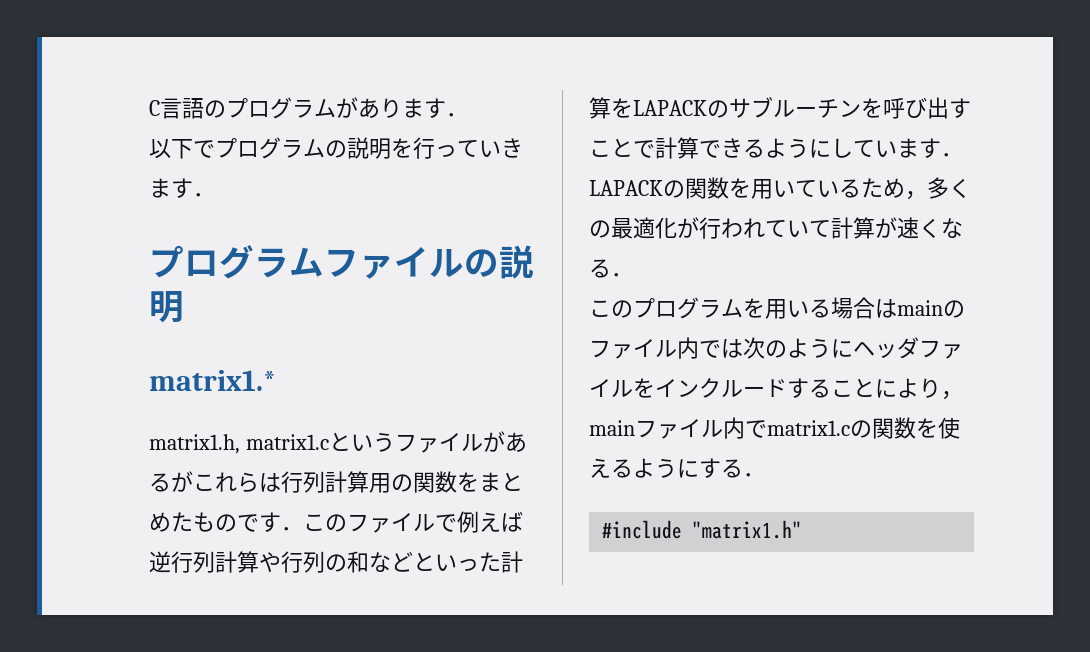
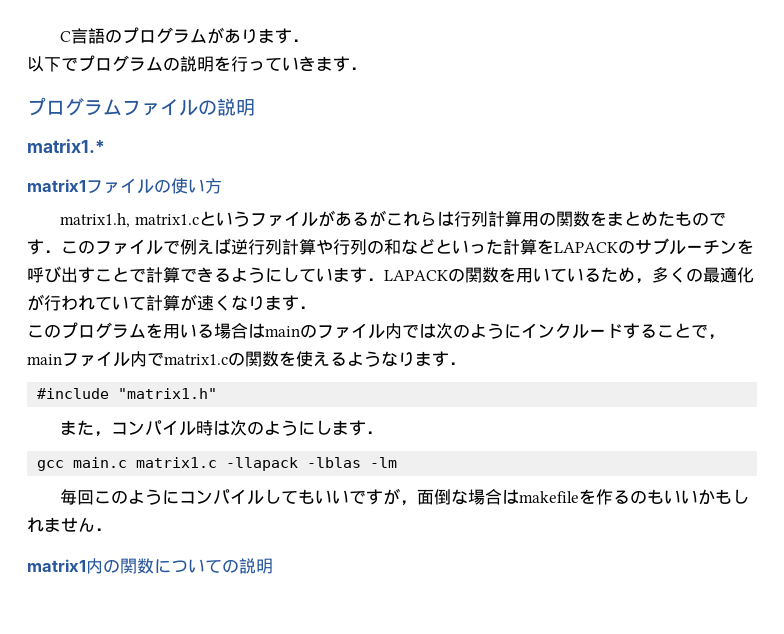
+ matrix1ファイルの使い方
- matrix1.h, matrix1.cというファイルがあるがこれらは行列計算用の関数をまとめたものです．このファイルで例えば逆行列計算や行列の和などといった計算をLAPACKのサブルーチンを呼び出すことで計算できるようにしています．LAPACKの関数を用いているため，多くの最適化が行われていて計算が速くなる．
+ matrix1.h, matrix1.cというファイルがあるがこれらは行列計算用の関数をまとめたものです．このファイルで例えば逆行列計算や行列の和などといった計算をLAPACKのサブルーチンを呼び出すことで計算できるようにしています．LAPACKの関数を用いているため，多くの最適化が行われていて計算が速くなります．
- このプログラムを用いる場合はmainのファイル内では次のようにヘッダファイルをインクルードすることにより，mainファイル内でmatrix1.cの関数を使えるようにする．
+ このプログラムを用いる場合はmainのファイル内では次のようにインクルードすることで，mainファイル内でmatrix1.cの関数を使えるようなります．
+ また，コンパイル時は次のようにします．
+ gcc main.c matrix1.c -llapack -lblas -lm
+ 毎回このようにコンパイルしてもいいですが，面倒な場合はmakefileを作るのもいいかもしれません．
+ matrix1内の関数についての説明

